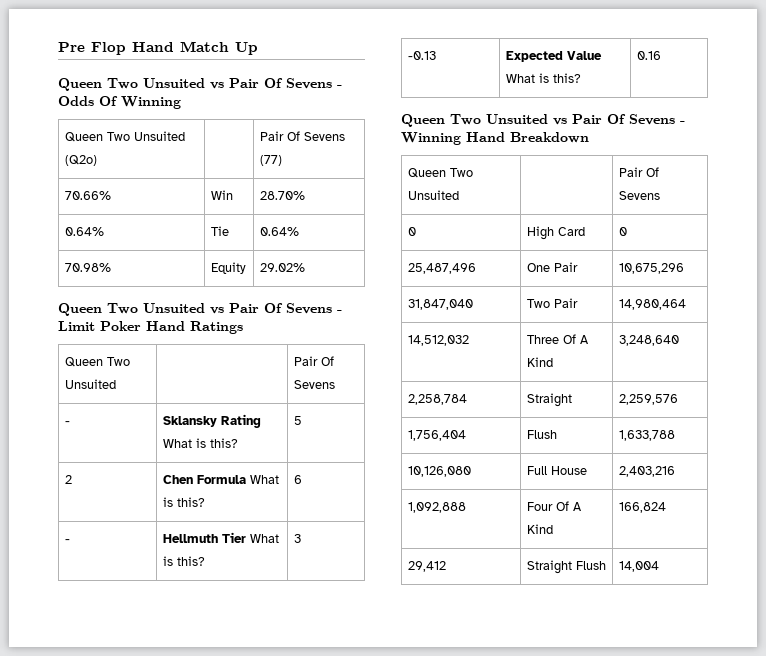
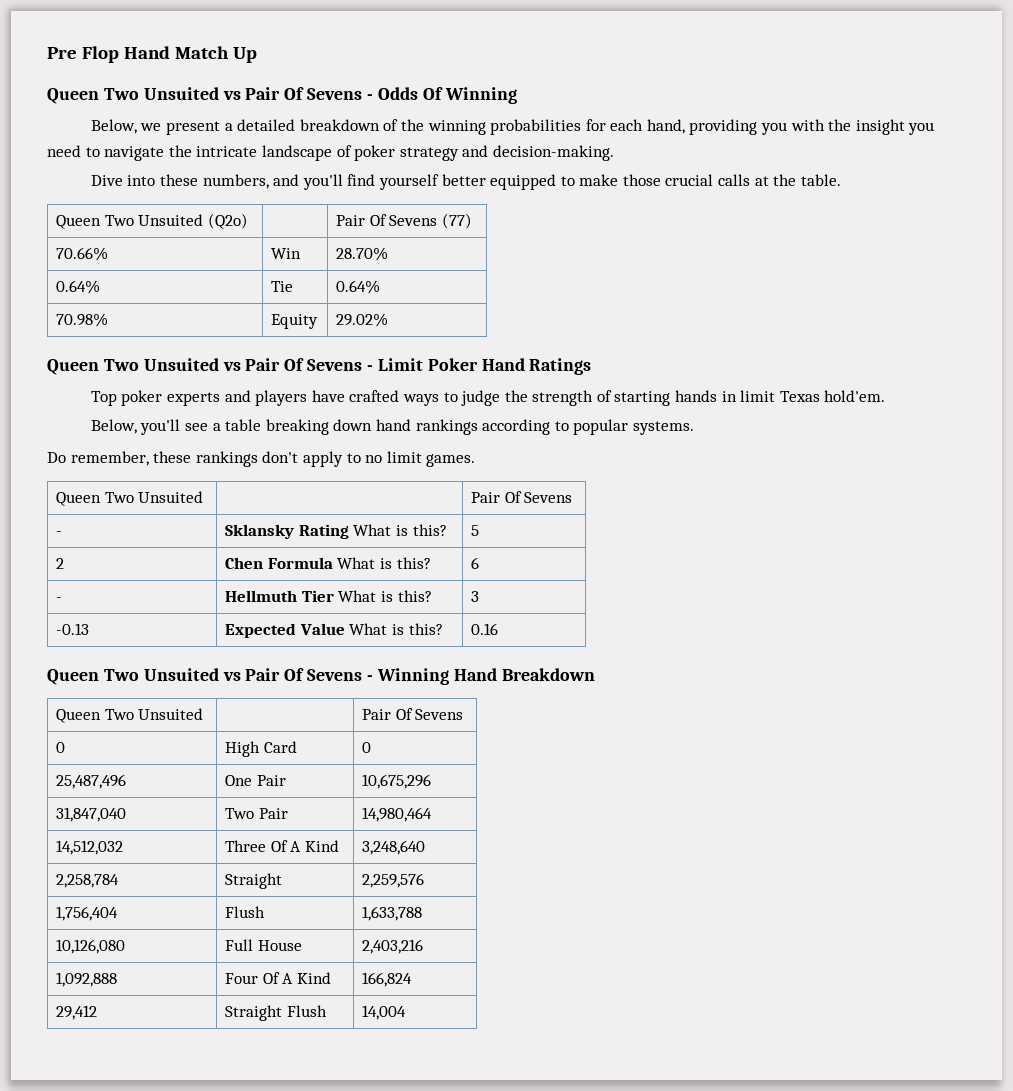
+ Below, we present a detailed breakdown of the winning probabilities for each hand, providing you with the insight you need to navigate the intricate landscape of poker strategy and decision-making.
+ Dive into these numbers, and you'll find yourself better equipped to make those crucial calls at the table.
+ Top poker experts and players have crafted ways to judge the strength of starting hands in limit Texas hold'em.
+ Below, you'll see a table breaking down hand rankings according to popular systems.
+ Do remember, these rankings don't apply to no limit games.

